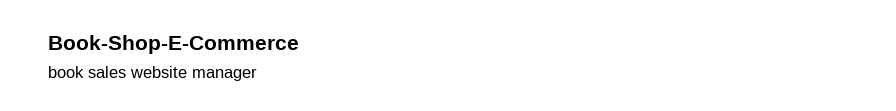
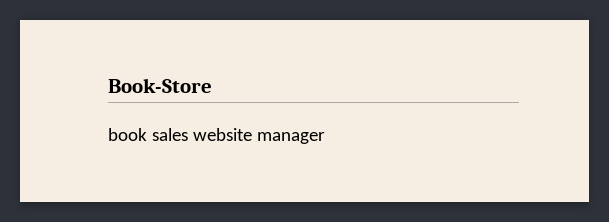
- Book-Shop-E-Commerce
+ Book-Store

